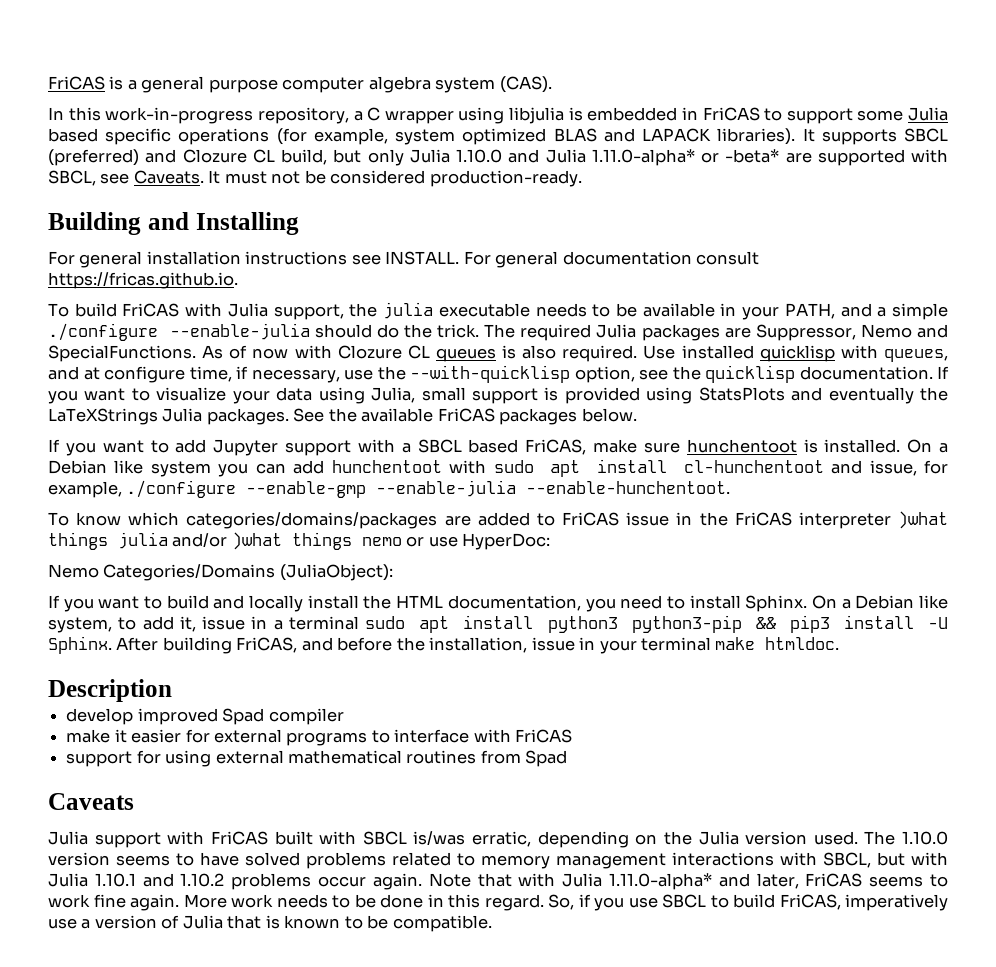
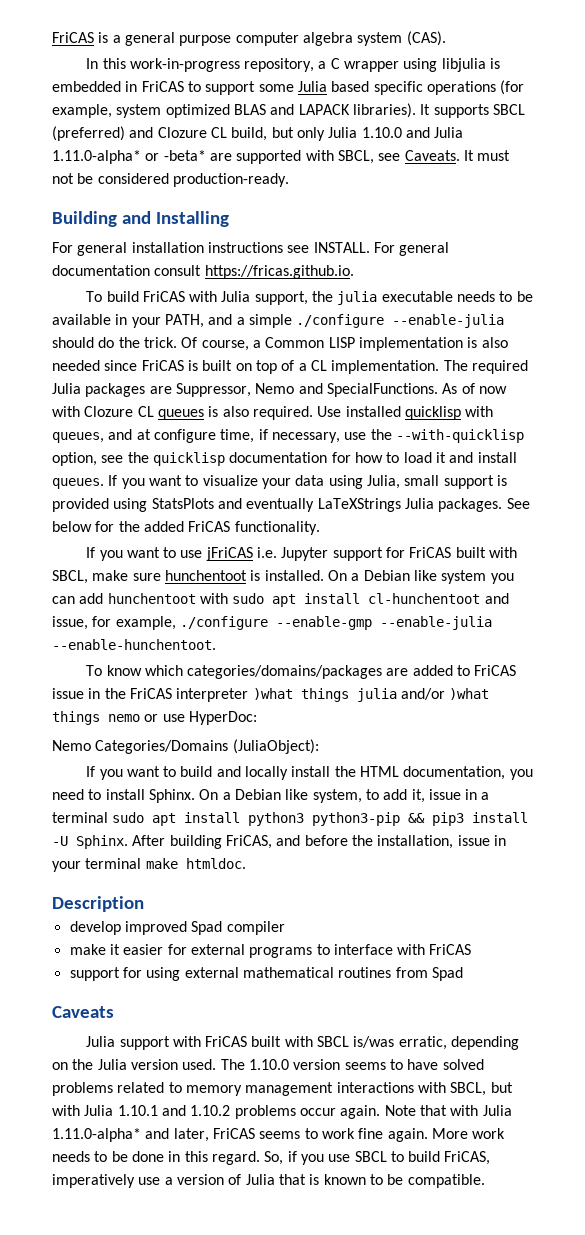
+ Of course, a Common LISP implementation is also needed since FriCAS is built on top of a CL implementation.
- Use installed quicklisp with queues, and at configure time, if necessary, use the --with-quicklisp option, see the quicklisp documentation.
+ Use installed quicklisp with queues, and at configure time, if necessary, use the --with-quicklisp option, see the quicklisp documentation for how to load it and install queues.
- If you want to visualize your data using Julia, small support is provided using StatsPlots and eventually the LaTeXStrings Julia packages.
+ If you want to visualize your data using Julia, small support is provided using StatsPlots and eventually LaTeXStrings Julia packages.
- See the available FriCAS packages below.
- If you want to add Jupyter support with a SBCL based FriCAS, make sure hunchentoot is installed.
+ See below for the added FriCAS functionality.
+ If you want to use jFriCAS i.e. Jupyter support for FriCAS built with SBCL, make sure hunchentoot is installed.

